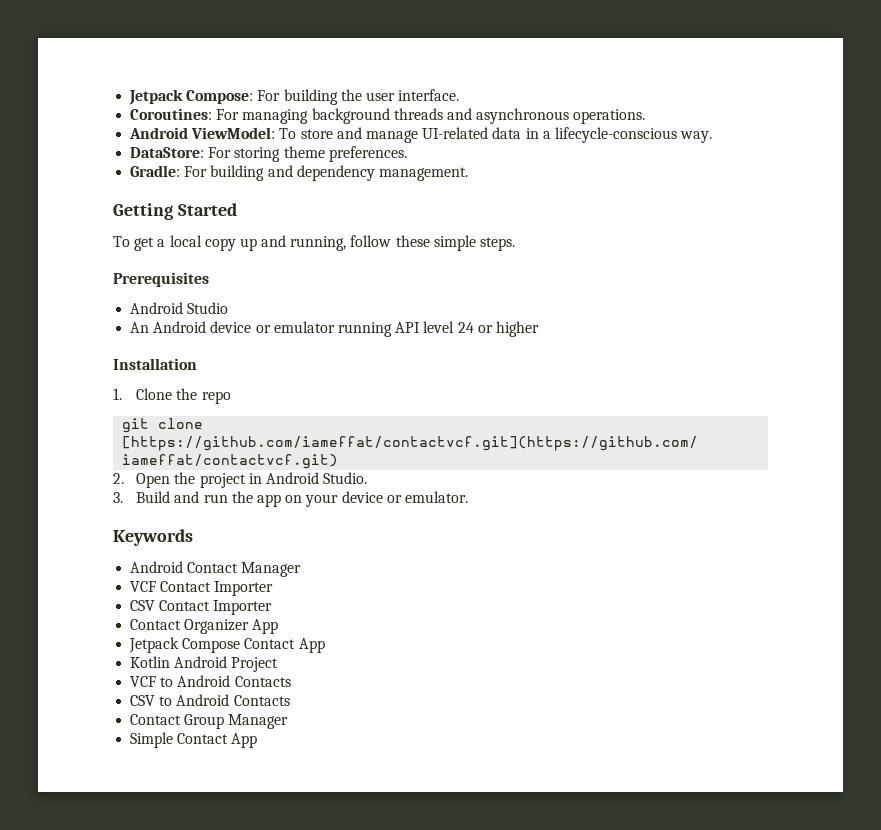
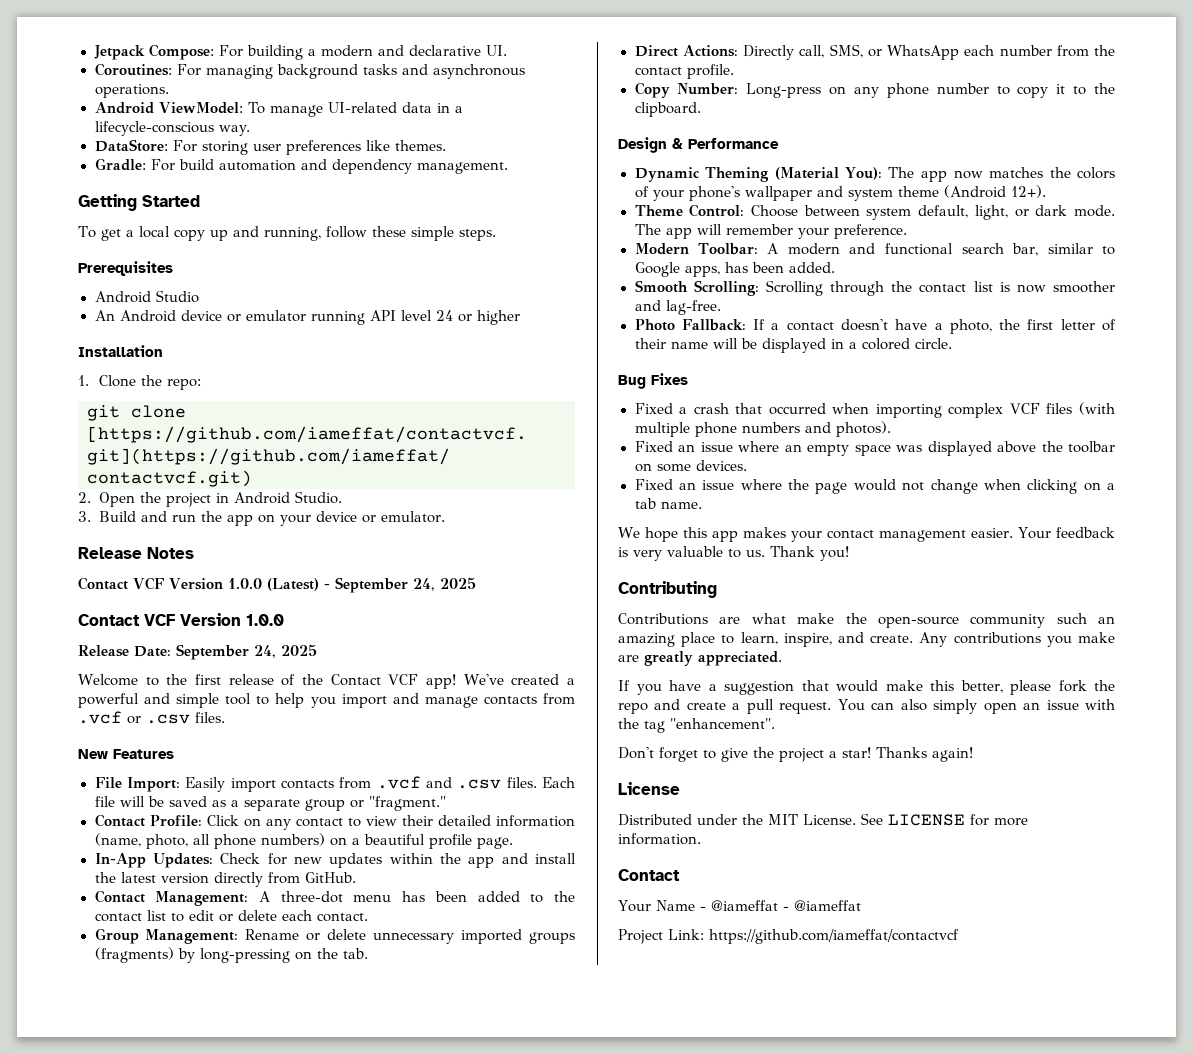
- Jetpack Compose: For building the user interface.
+ Jetpack Compose: For building a modern and declarative UI.
- Coroutines: For managing background threads and asynchronous operations.
+ Coroutines: For managing background tasks and asynchronous operations.
- Android ViewModel: To store and manage UI-related data in a lifecycle-conscious way.
+ Android ViewModel: To manage UI-related data in a lifecycle-conscious way.
- DataStore: For storing theme preferences.
+ DataStore: For storing user preferences like themes.
- Gradle: For building and dependency management.
+ Gradle: For build automation and dependency management.
- 1. Clone the repo
+ 1. Clone the repo:
- Keywords
- Android Contact Manager
- VCF Contact Importer
- CSV Contact Importer
- Contact Organizer App
- Jetpack Compose Contact App
- Kotlin Android Project
- VCF to Android Contacts
- CSV to Android Contacts
- Contact Group Manager
- Simple Contact App
+ Release Notes
+ Contact VCF Version 1.0.0 (Latest) - September 24, 2025
+ Contact VCF Version 1.0.0
+ Release Date: September 24, 2025
+ Welcome to the first release of the Contact VCF app! We've created a powerful and simple tool to help you import and manage contacts from .vcf or .csv files.
+ New Features
+ File Import: Easily import contacts from .vcf and .csv files. Each file will be saved as a separate group or "fragment."
+ Contact Profile: Click on any contact to view their detailed information (name, photo, all phone numbers) on a beautiful profile page.
+ In-App Updates: Check for new updates within the app and install the latest version directly from GitHub.
+ Contact Management: A three-dot menu has been added to the contact list to edit or delete each contact.
+ Group Management: Rename or delete unnecessary imported groups (fragments) by long-pressing on the tab.
+ Direct Actions: Directly call, SMS, or WhatsApp each number from the contact profile.
+ Copy Number: Long-press on any phone number to copy it to the clipboard.
+ Design & Performance
+ Dynamic Theming (Material You): The app now matches the colors of your phone's wallpaper and system theme (Android 12+).
+ Theme Control: Choose between system default, light, or dark mode. The app will remember your preference.
+ Modern Toolbar: A modern and functional search bar, similar to Google apps, has been added.
+ Smooth Scrolling: Scrolling through the contact list is now smoother and lag-free.
+ Photo Fallback: If a contact doesn't have a photo, the first letter of their name will be displayed in a colored circle.
+ Bug Fixes
+ Fixed a crash that occurred when importing complex VCF files (with multiple phone numbers and photos).
+ Fixed an issue where an empty space was displayed above the toolbar on some devices.
+ Fixed an issue where the page would not change when clicking on a tab name.
+ We hope this app makes your contact management easier. Your feedback is very valuable to us. Thank you!
+ Contributing
+ Contributions are what make the open-source community such an amazing place to learn, inspire, and create. Any contributions you make are greatly appreciated.
+ If you have a suggestion that would make this better, please fork the repo and create a pull request. You can also simply open an issue with the tag "enhancement".
+ Don't forget to give the project a star! Thanks again!
+ License
+ Distributed under the MIT License. See LICENSE for more information.
+ Contact
+ Your Name - @iameffat - @iameffat
+ Project Link: https://github.com/iameffat/contactvcf

